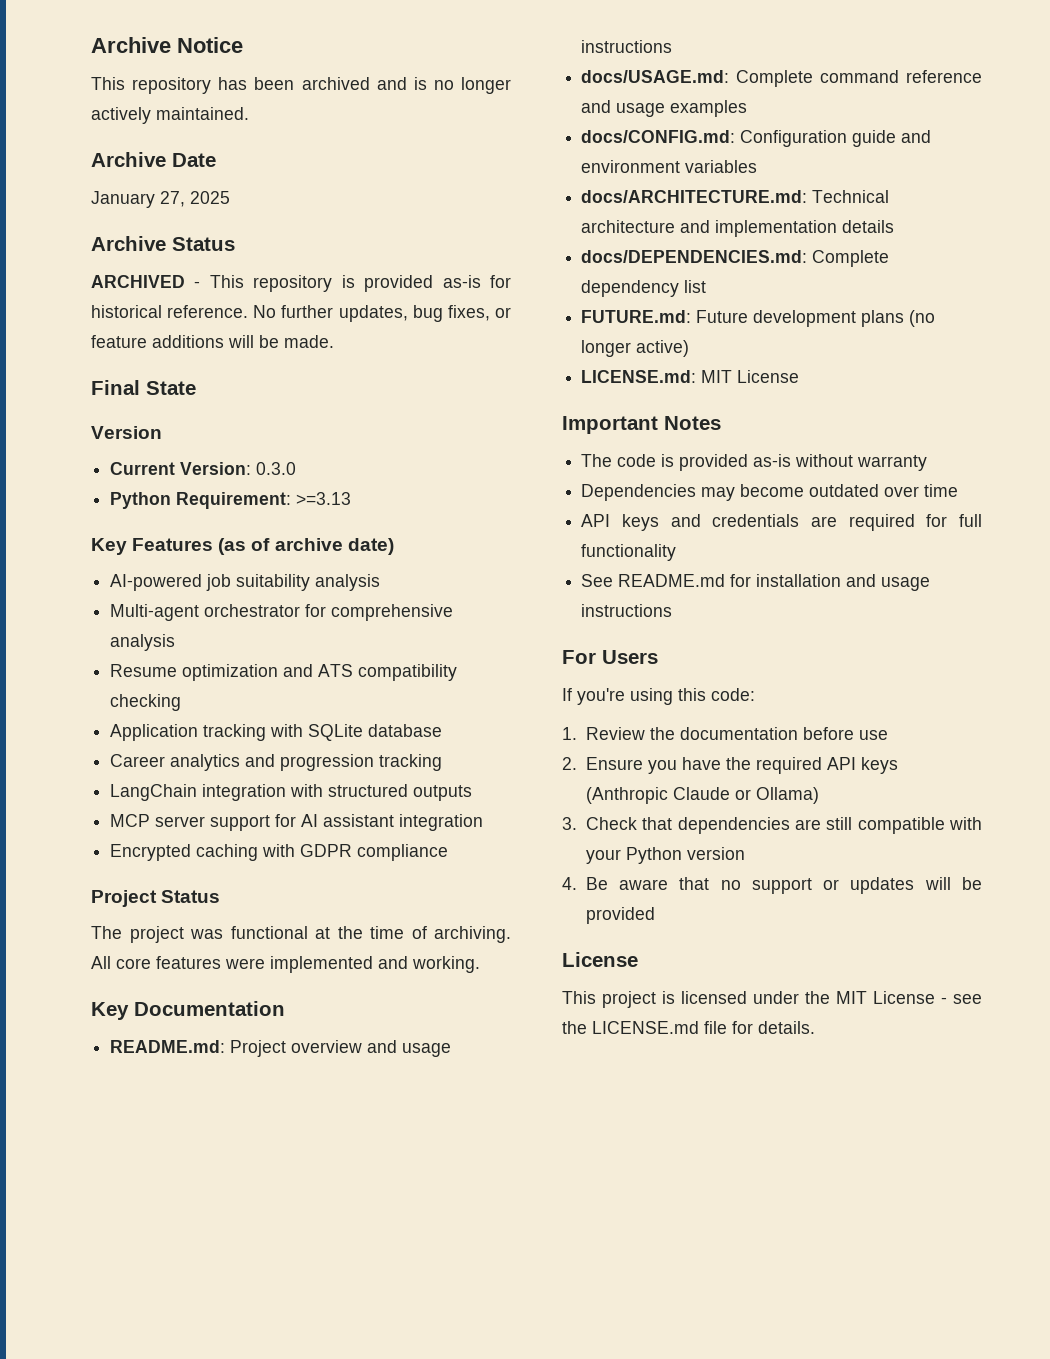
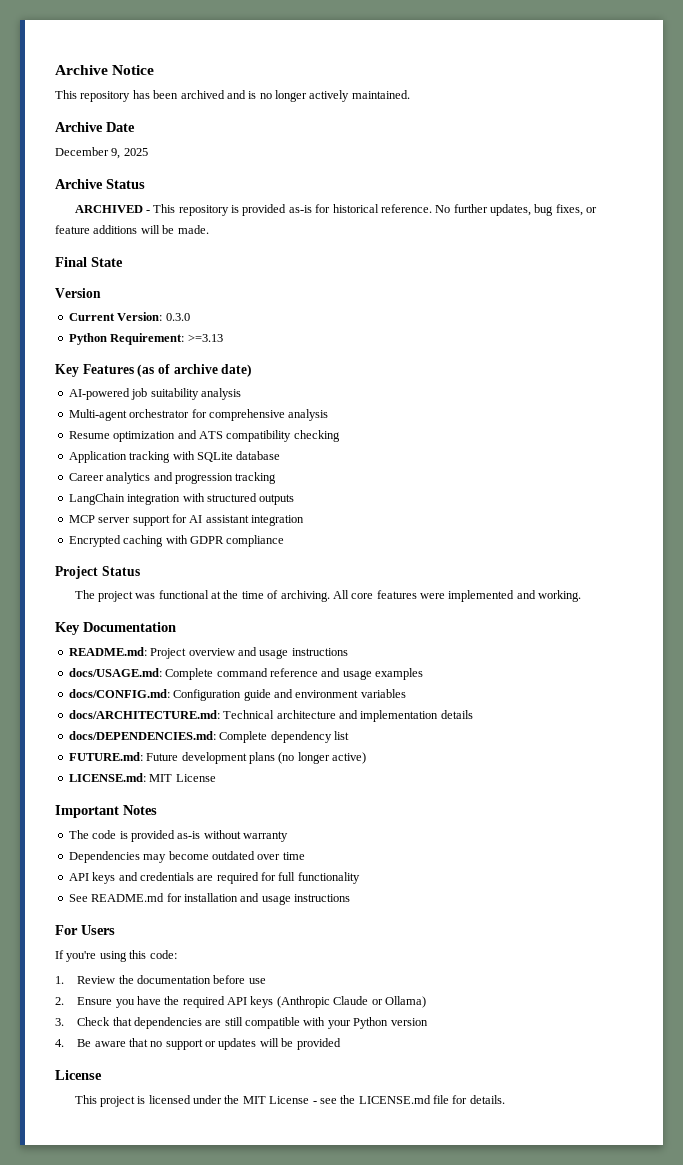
- January 27, 2025
+ December 9, 2025

